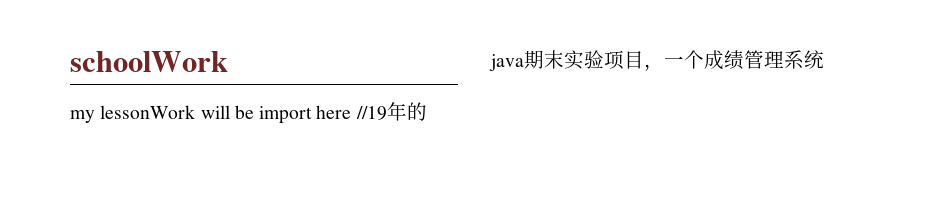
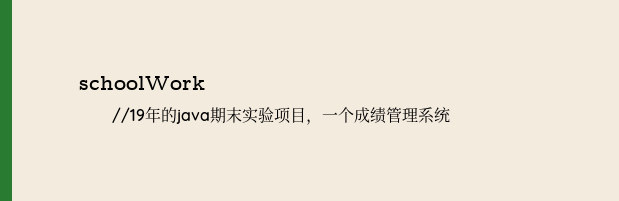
- my lessonWork will be import here //19年的java期末实验项目，一个成绩管理系统
+ //19年的java期末实验项目，一个成绩管理系统

